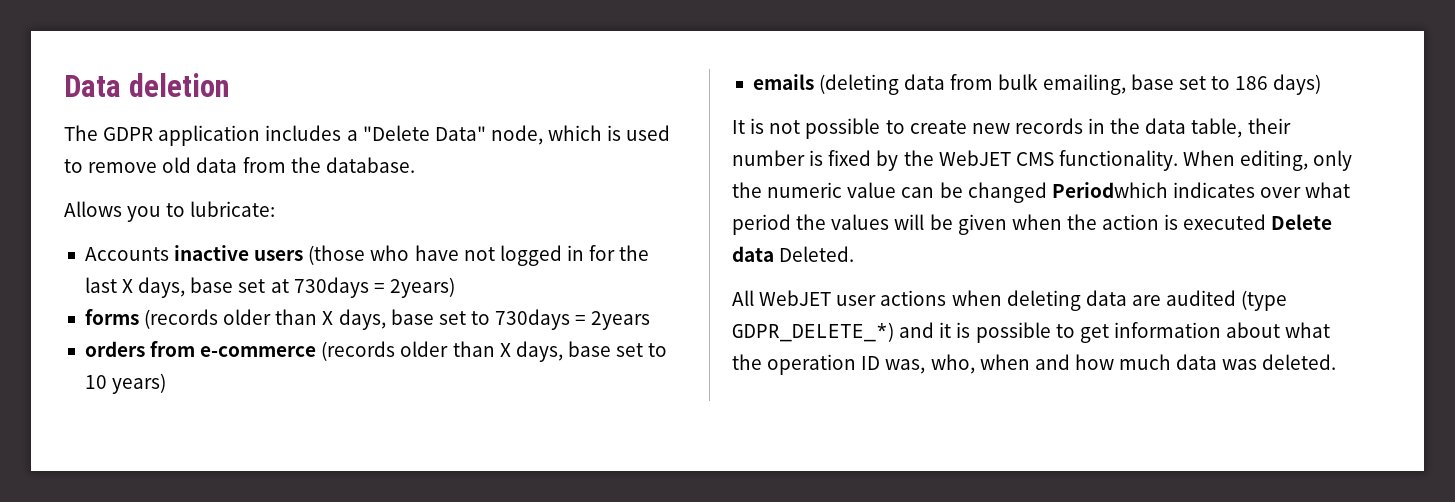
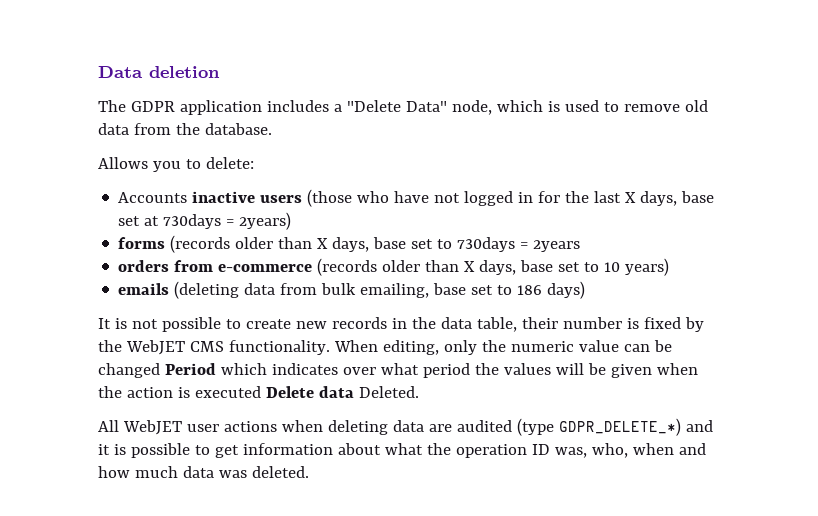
- Allows you to lubricate:
+ Allows you to delete:
- When editing, only the numeric value can be changed Periodwhich indicates over what period the values will be given when the action is executed Delete data Deleted.
+ When editing, only the numeric value can be changed Period which indicates over what period the values will be given when the action is executed Delete data Deleted.

